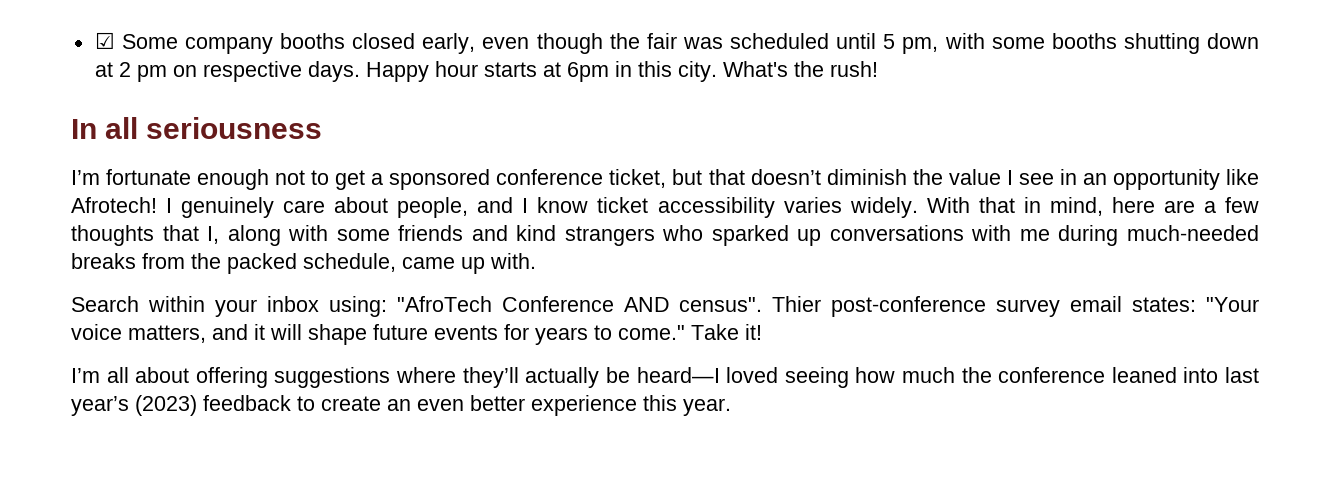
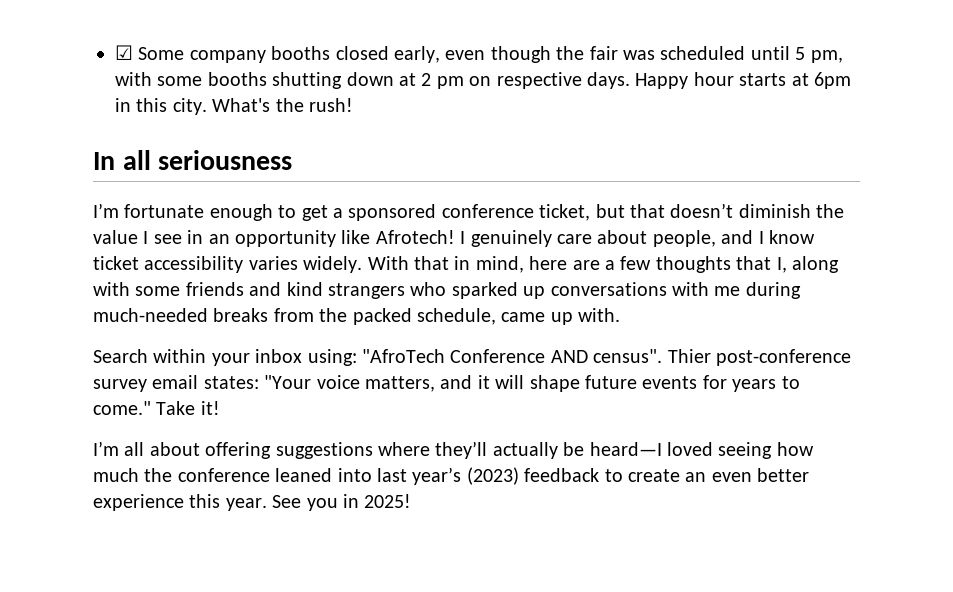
- I’m fortunate enough not to get a sponsored conference ticket, but that doesn’t diminish the value I see in an opportunity like Afrotech!
+ I’m fortunate enough to get a sponsored conference ticket, but that doesn’t diminish the value I see in an opportunity like Afrotech!
+ See you in 2025!

